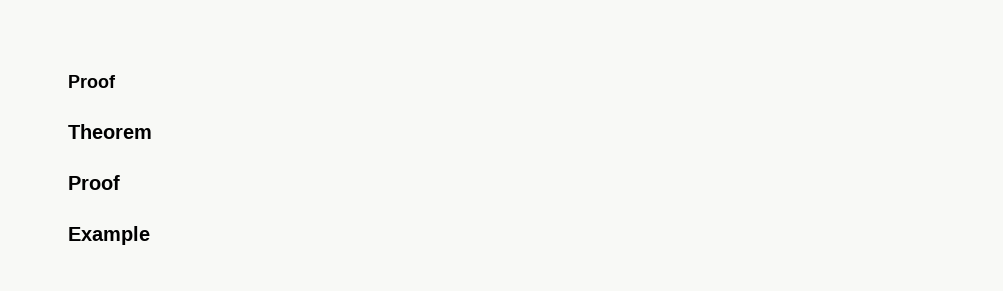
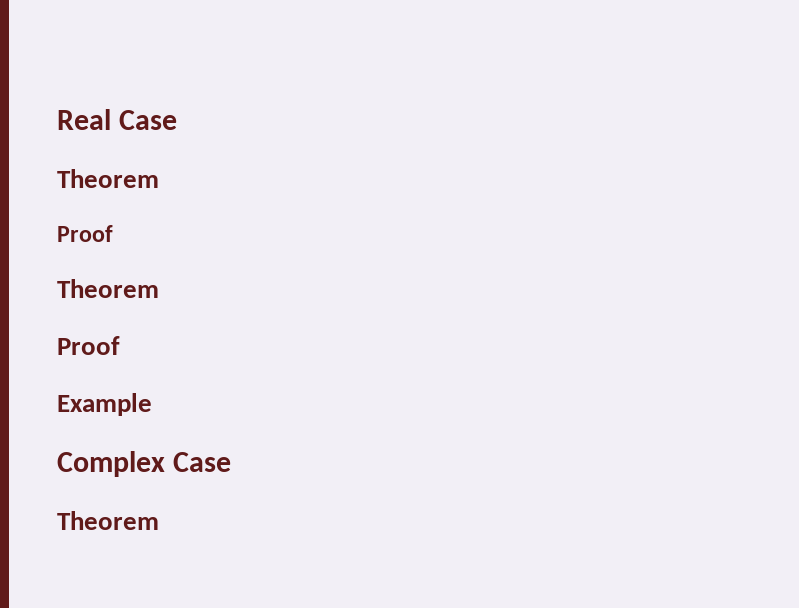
+ Real Case
+ Theorem
+ Complex Case
+ Theorem

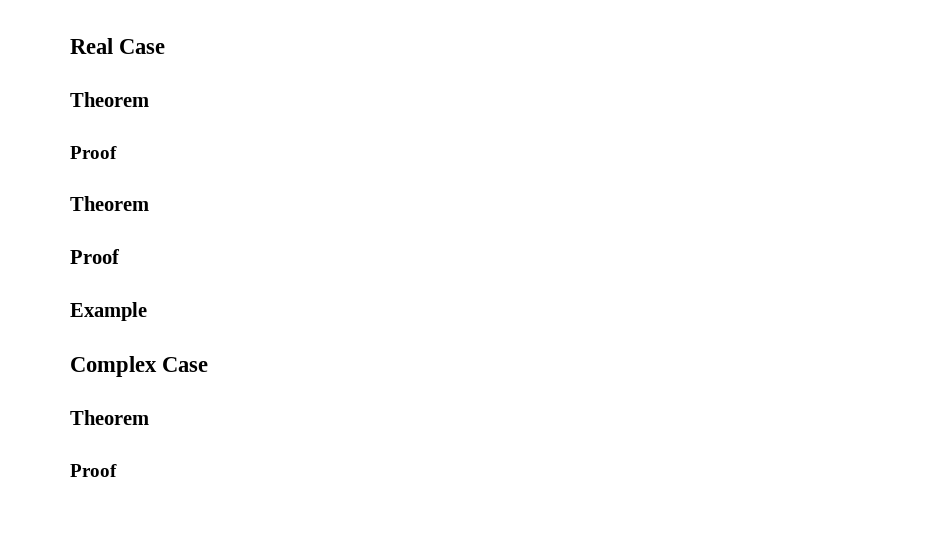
  Complex Case
  Theorem
+ Proof

